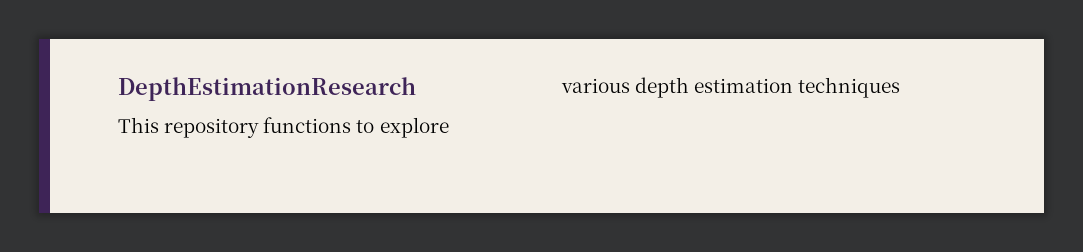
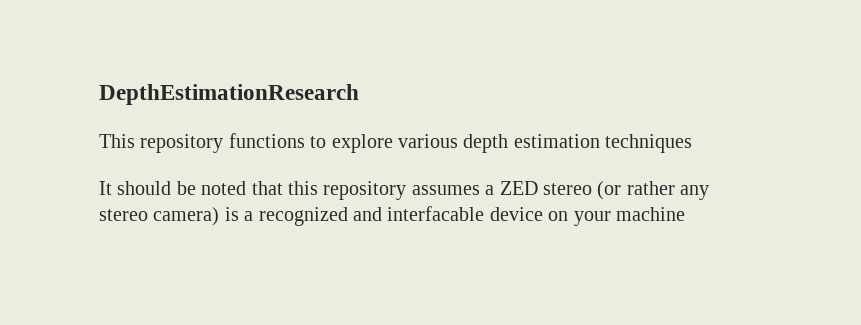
+ It should be noted that this repository assumes a ZED stereo (or rather any stereo camera) is a recognized and interfacable device on your machine

